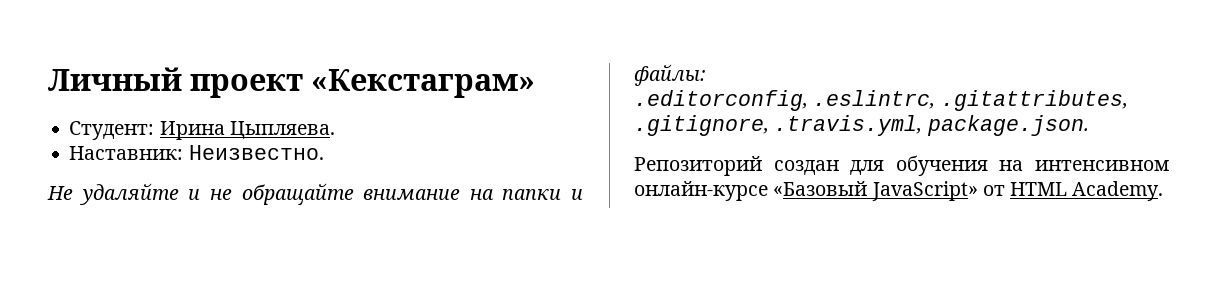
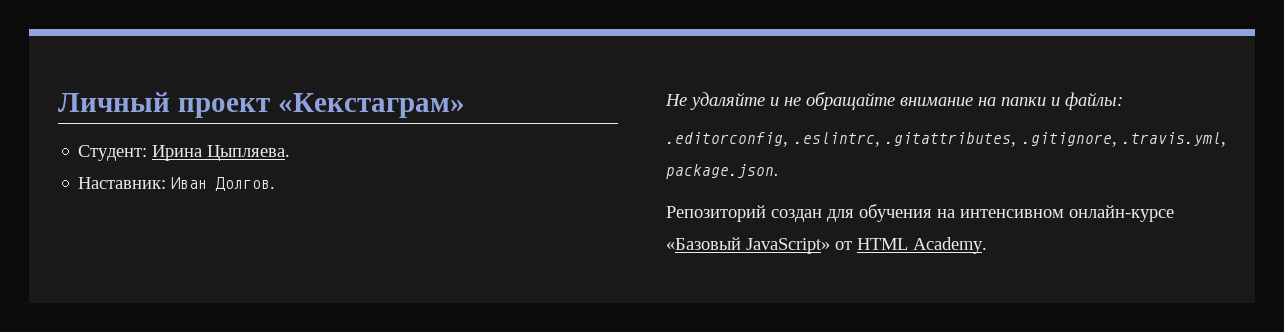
- Наставник: Неизвестно.
+ Наставник: Иван Долгов.

